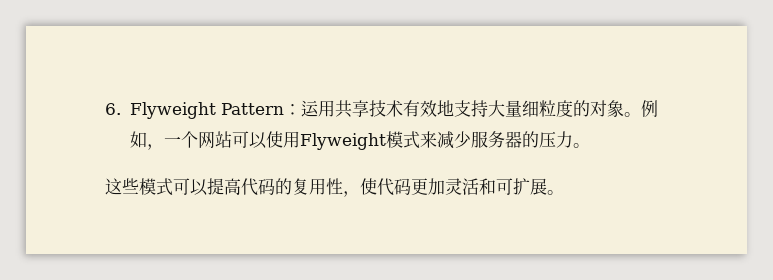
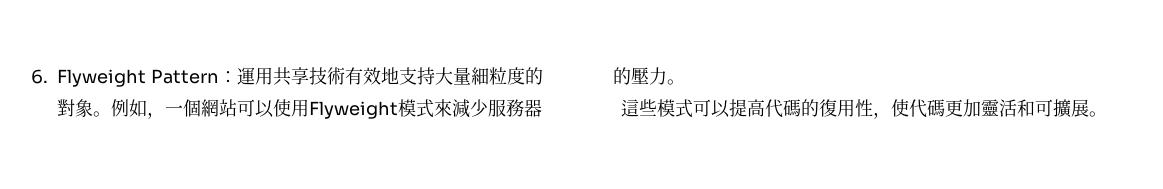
- 6. Flyweight Pattern：运用共享技术有效地支持大量细粒度的对象。
+ 6. Flyweight Pattern：運用共享技術有效地支持大量細粒度的對象。
- 例如，一个网站可以使用Flyweight模式来减少服务器的压力。
+ 例如，一個網站可以使用Flyweight模式來減少服務器的壓力。
- 这些模式可以提高代码的复用性，使代码更加灵活和可扩展。
+ 這些模式可以提高代碼的復用性，使代碼更加靈活和可擴展。

